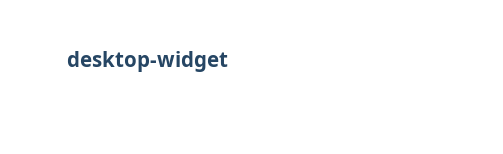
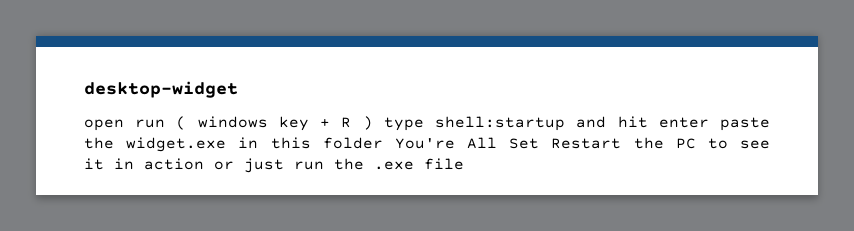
+ open run ( windows key + R ) type shell:startup and hit enter paste the widget.exe in this folder You're All Set Restart the PC to see it in action or just run the .exe file

